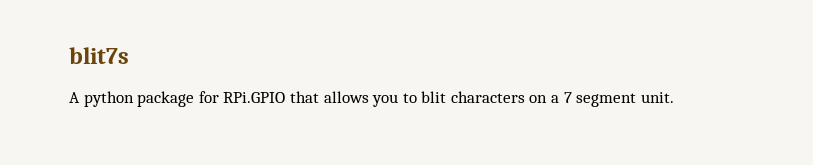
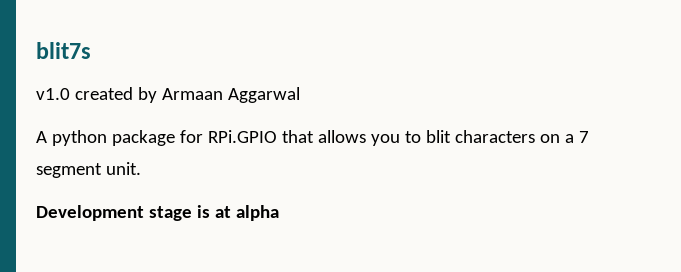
+ v1.0 created by Armaan Aggarwal
+ Development stage is at alpha

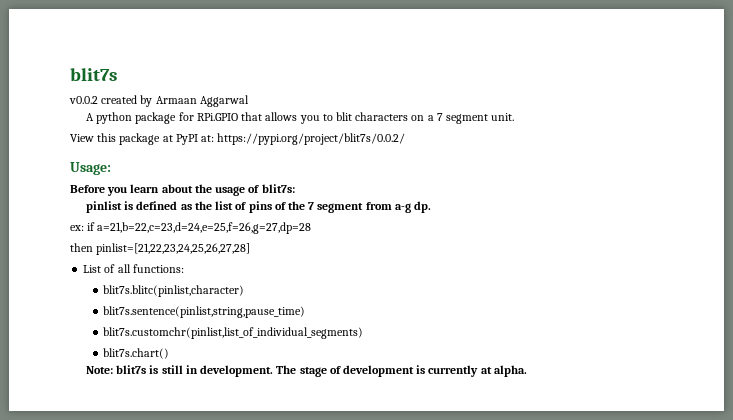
- v1.0 created by Armaan Aggarwal
+ v0.0.2 created by Armaan Aggarwal
- Development stage is at alpha
+ View this package at PyPI at: https://pypi.org/project/blit7s/0.0.2/
+ Usage:
+ Before you learn about the usage of blit7s:
+ pinlist is defined as the list of pins of the 7 segment from a-g dp.
+ ex: if a=21,b=22,c=23,d=24,e=25,f=26,g=27,dp=28
+ then pinlist=[21,22,23,24,25,26,27,28]
+ List of all functions:
+ blit7s.blitc(pinlist,character)
+ blit7s.sentence(pinlist,string,pause_time)
+ blit7s.customchr(pinlist,list_of_individual_segments)
+ blit7s.chart()
+ Note: blit7s is still in development. The stage of development is currently at alpha.

